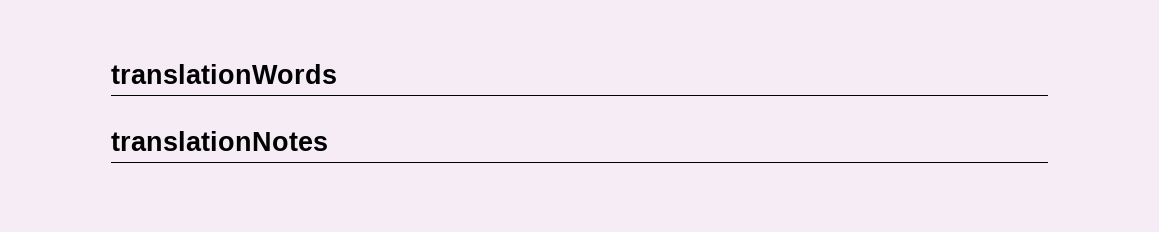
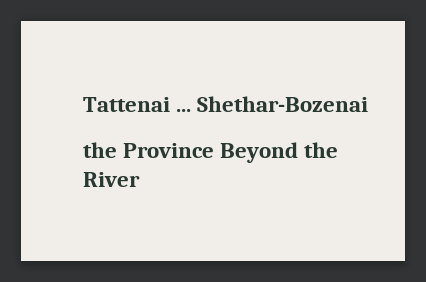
- translationWords
- translationNotes
+ Tattenai ... Shethar-Bozenai
+ the Province Beyond the River

